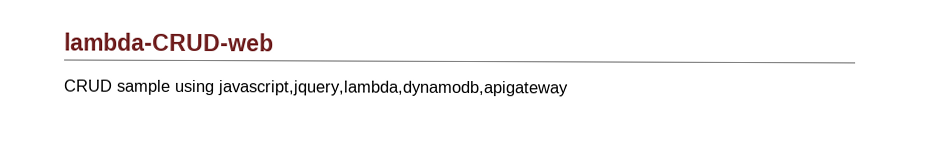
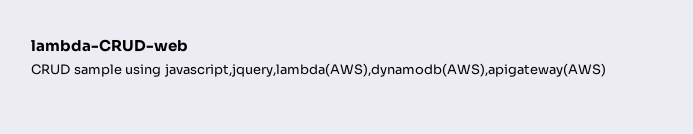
- CRUD sample using javascript,jquery,lambda,dynamodb,apigateway
+ CRUD sample using javascript,jquery,lambda(AWS),dynamodb(AWS),apigateway(AWS)

